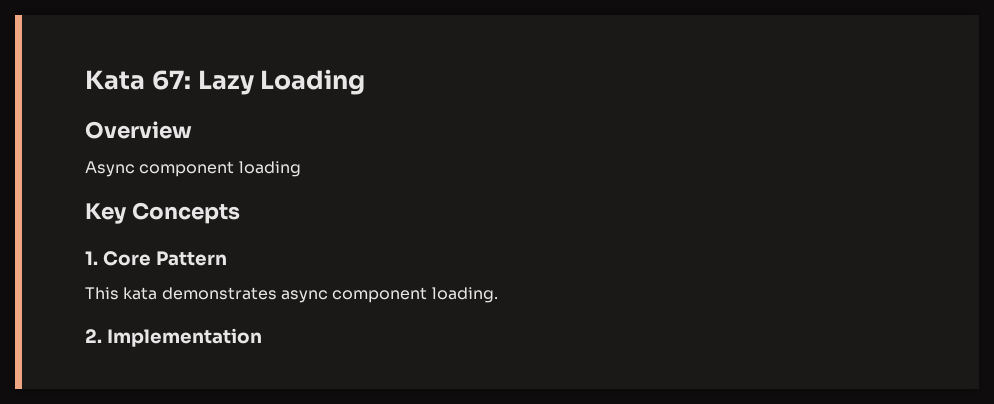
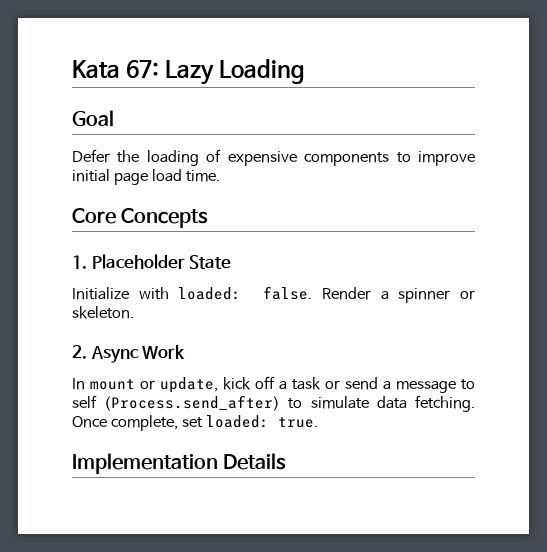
- Overview
- Async component loading
- Key Concepts
- 1. Core Pattern
- This kata demonstrates async component loading.
- 2. Implementation
+ Goal
+ Defer the loading of expensive components to improve initial page load time.
+ Core Concepts
+ 1. Placeholder State
+ Initialize with loaded: false. Render a spinner or skeleton.
+ 2. Async Work
+ In mount or update, kick off a task or send a message to self (Process.send_after) to simulate data fetching. Once complete, set loaded: true.
+ Implementation Details

